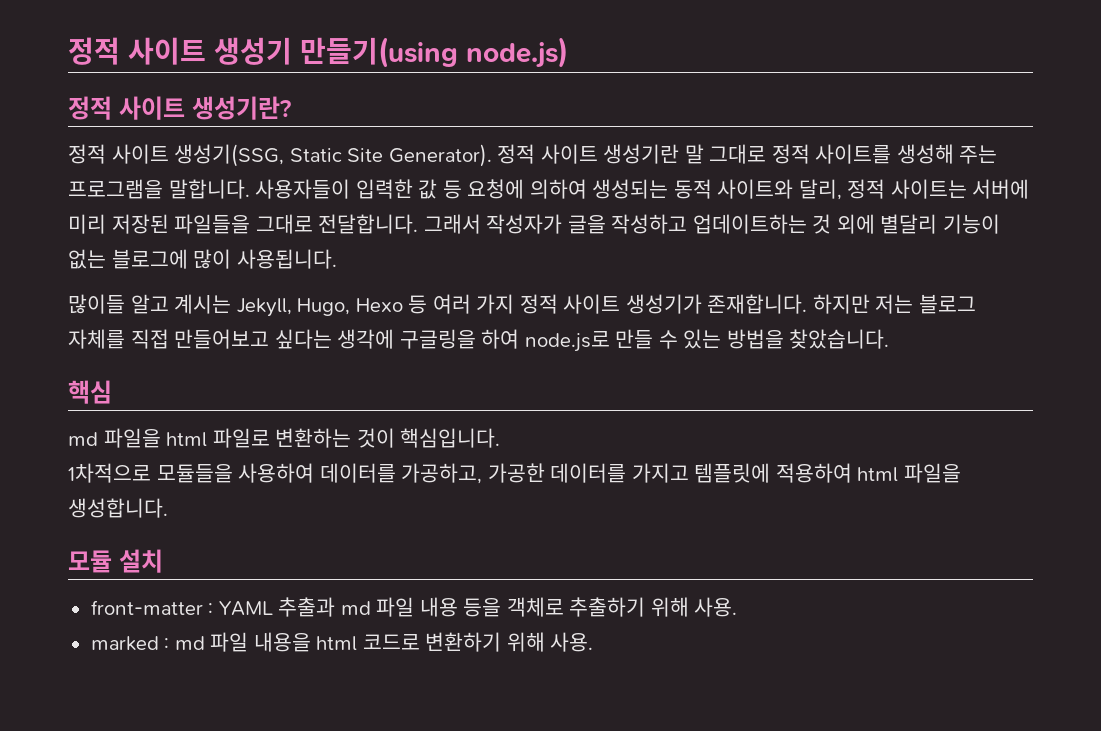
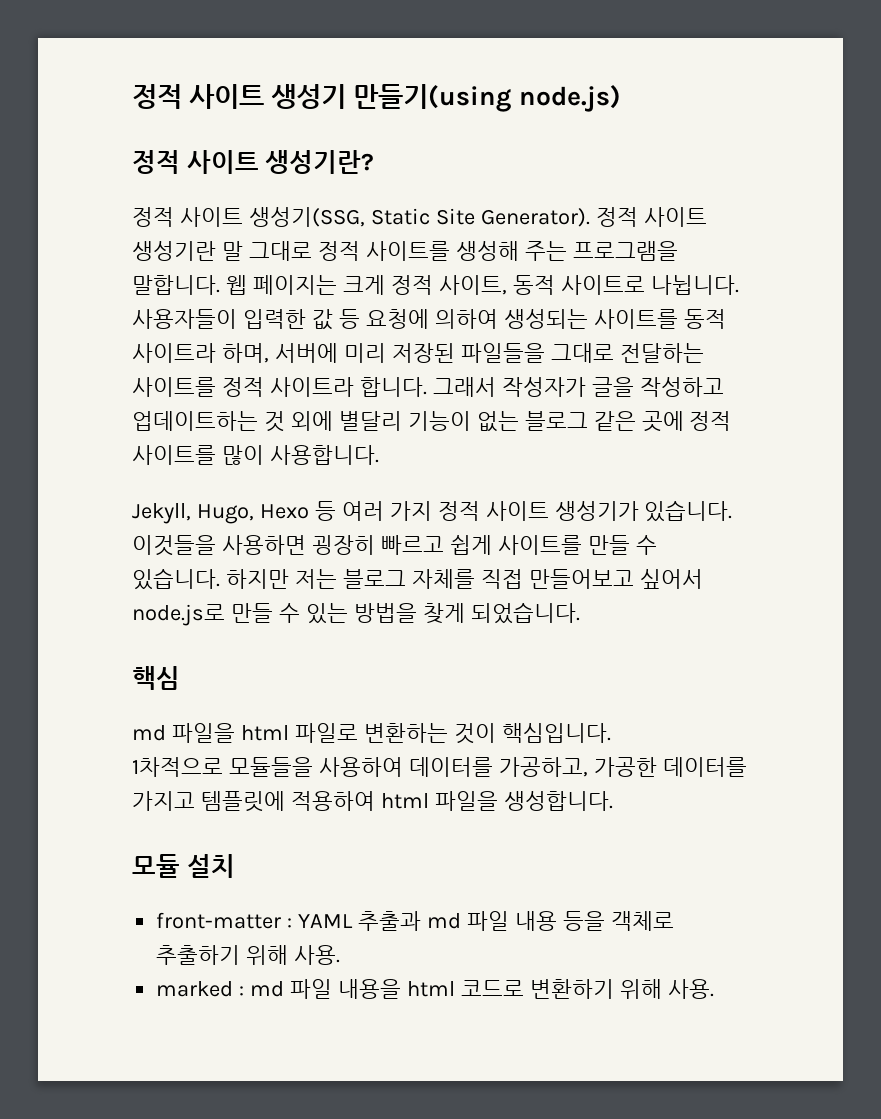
+ 웹 페이지는 크게 정적 사이트, 동적 사이트로 나뉩니다.
- 사용자들이 입력한 값 등 요청에 의하여 생성되는 동적 사이트와 달리, 정적 사이트는 서버에 미리 저장된 파일들을 그대로 전달합니다.
+ 사용자들이 입력한 값 등 요청에 의하여 생성되는 사이트를 동적 사이트라 하며, 서버에 미리 저장된 파일들을 그대로 전달하는 사이트를 정적 사이트라 합니다.
- 그래서 작성자가 글을 작성하고 업데이트하는 것 외에 별달리 기능이 없는 블로그에 많이 사용됩니다.
- 많이들 알고 계시는 Jekyll, Hugo, Hexo 등 여러 가지 정적 사이트 생성기가 존재합니다.
+ 그래서 작성자가 글을 작성하고 업데이트하는 것 외에 별달리 기능이 없는 블로그 같은 곳에 정적 사이트를 많이 사용합니다.
+ Jekyll, Hugo, Hexo 등 여러 가지 정적 사이트 생성기가 있습니다. 이것들을 사용하면 굉장히 빠르고 쉽게 사이트를 만들 수 있습니다.
- 하지만 저는 블로그 자체를 직접 만들어보고 싶다는 생각에 구글링을 하여 node.js로 만들 수 있는 방법을 찾았습니다.
+ 하지만 저는 블로그 자체를 직접 만들어보고 싶어서 node.js로 만들 수 있는 방법을 찾게 되었습니다.

